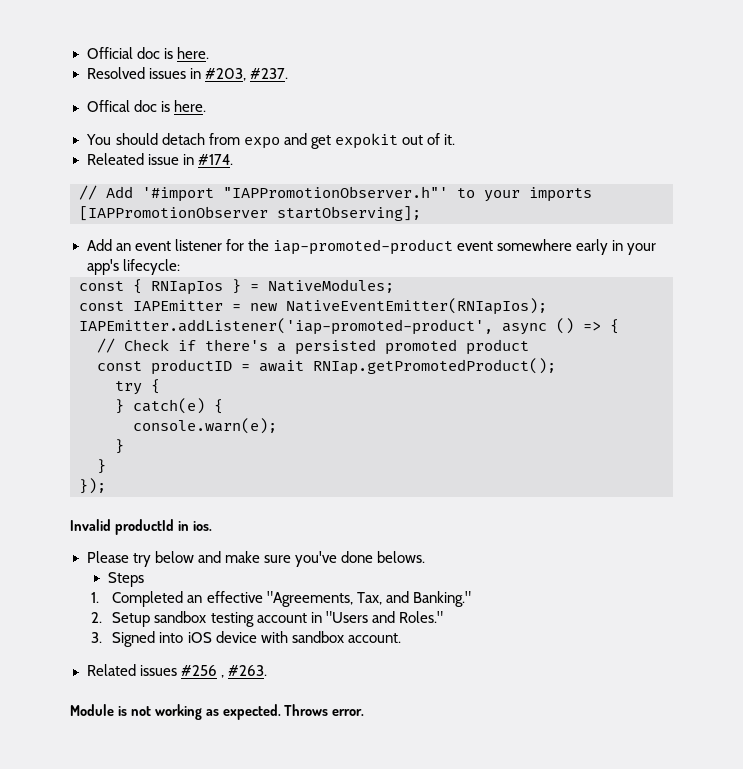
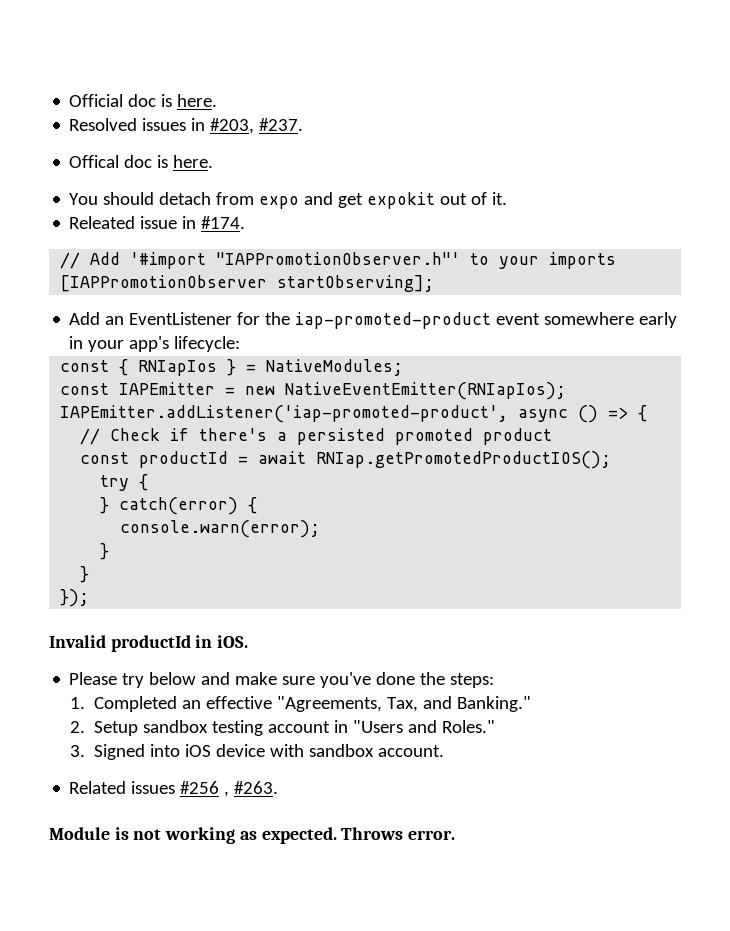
- Add an event listener for the iap-promoted-product event somewhere early in your app's lifecycle:
+ Add an EventListener for the iap-promoted-product event somewhere early in your app's lifecycle:
- const productID = await RNIap.getPromotedProduct();
+ const productId = await RNIap.getPromotedProductIOS();
- } catch(e) {
- console.warn(e);
+ } catch(error) {
+ console.warn(error);
- Invalid productId in ios.
+ Invalid productId in iOS.
- Please try below and make sure you've done belows.
- Steps
+ Please try below and make sure you've done the steps:

